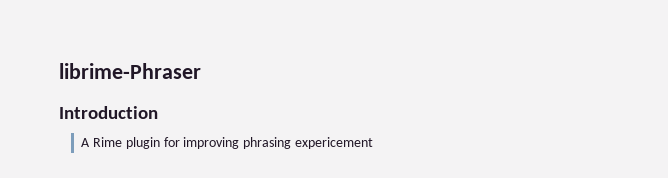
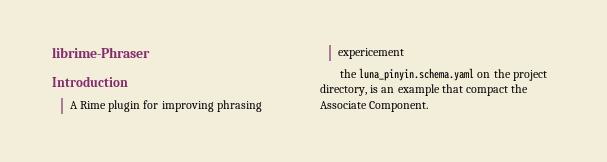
+ the luna_pinyin.schema.yaml on the project directory, is an example that compact the Associate Component.

